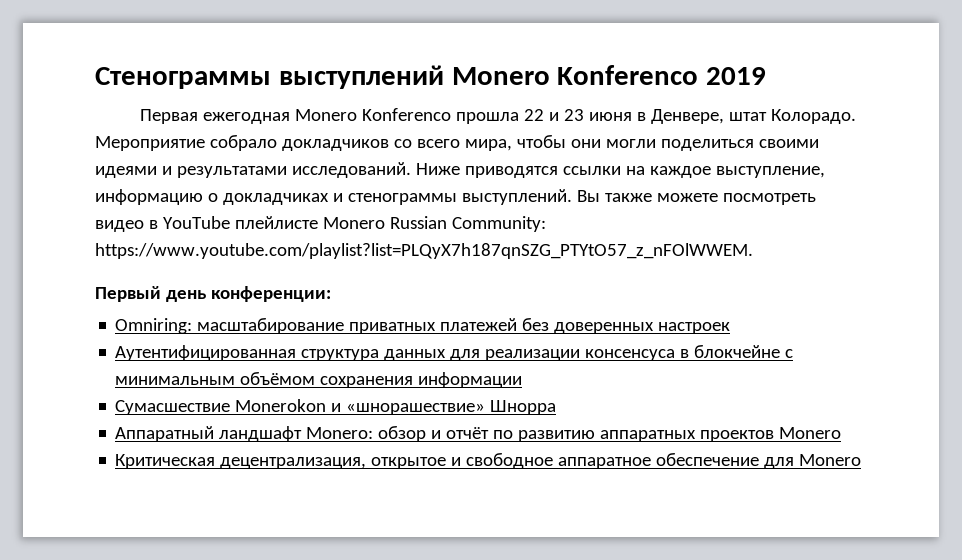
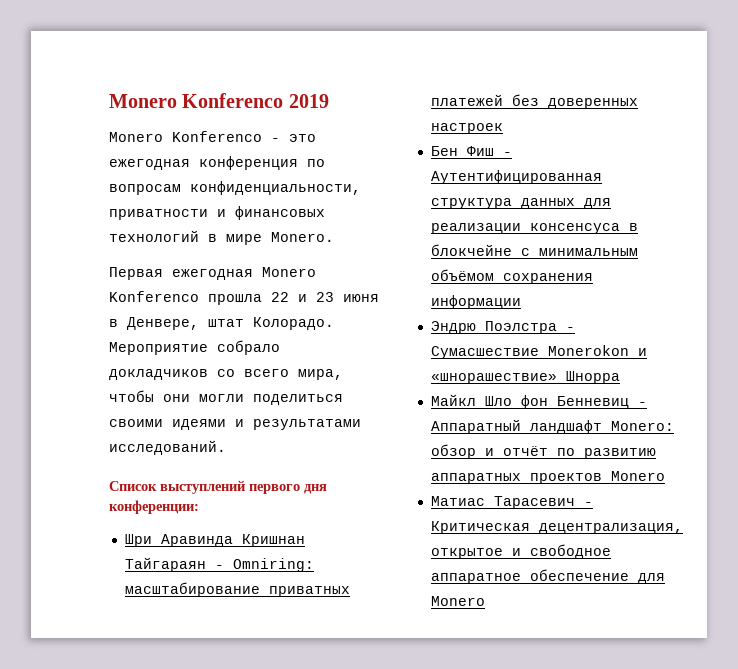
- Стенограммы выступлений Monero Konferenco 2019
+ Monero Konferenco 2019
+ Monero Konferenco - это ежегодная конференция по вопросам конфиденциальности, приватности и финансовых технологий в мире Monero.
- Мероприятие собрало докладчиков со всего мира, чтобы они могли поделиться своими идеями и результатами исследований. Ниже приводятся ссылки на каждое выступление, информацию о докладчиках и стенограммы выступлений. Вы также можете посмотреть видео в YouTube плейлисте Monero Russian Community: https://www.youtube.com/playlist?list=PLQyX7h187qnSZG_PTYtO57_z_nFOlWWEM.
- Первый день конференции:
- Omniring: масштабирование приватных платежей без доверенных настроек
+ Мероприятие собрало докладчиков со всего мира, чтобы они могли поделиться своими идеями и результатами исследований.
+ Список выступлений первого дня конференции:
+ Шри Аравинда Кришнан Тайгараян - Omniring: масштабирование приватных платежей без доверенных настроек
- Аутентифицированная структура данных для реализации консенсуса в блокчейне с минимальным объёмом сохранения информации
+ Бен Фиш - Аутентифицированная структура данных для реализации консенсуса в блокчейне с минимальным объёмом сохранения информации
- Сумасшествие Monerokon и «шнорашествие» Шнорра
+ Эндрю Поэлстра - Сумасшествие Monerokon и «шнорашествие» Шнорра
- Аппаратный ландшафт Monero: обзор и отчёт по развитию аппаратных проектов Monero
+ Майкл Шло фон Бенневиц - Аппаратный ландшафт Monero: обзор и отчёт по развитию аппаратных проектов Monero
- Критическая децентрализация, открытое и свободное аппаратное обеспечение для Monero
+ Матиас Тарасевич - Критическая децентрализация, открытое и свободное аппаратное обеспечение для Monero

